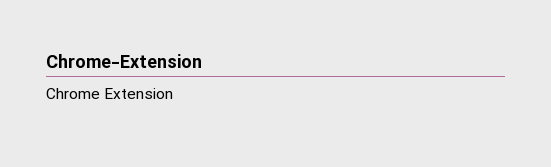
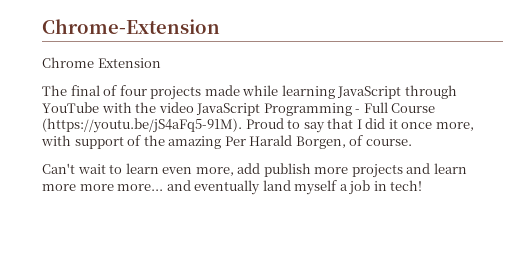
+ The final of four projects made while learning JavaScript through YouTube with the video JavaScript Programming - Full Course (https://youtu.be/jS4aFq5-91M). Proud to say that I did it once more, with support of the amazing Per Harald Borgen, of course.
+ Can't wait to learn even more, add publish more projects and learn more more more... and eventually land myself a job in tech!

